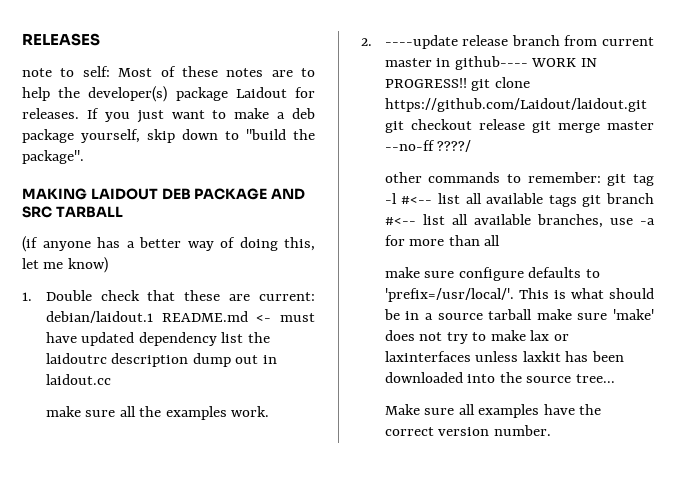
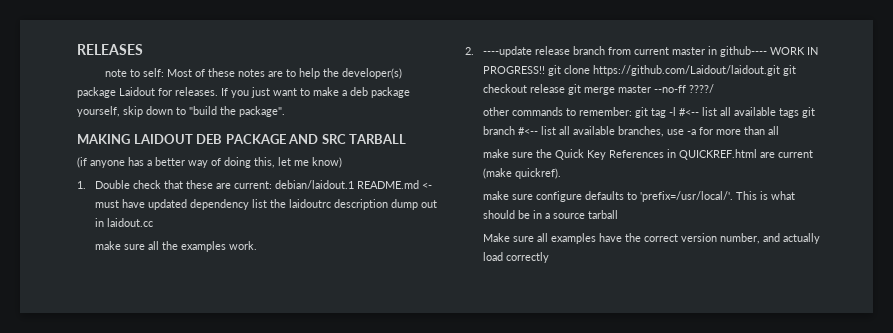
+ make sure the Quick Key References in QUICKREF.html are current (make quickref).
- This is what should be in a source tarball make sure 'make' does not try to make lax or laxinterfaces unless laxkit has been downloaded into the source tree...
+ This is what should be in a source tarball
- Make sure all examples have the correct version number.
+ Make sure all examples have the correct version number, and actually load correctly

